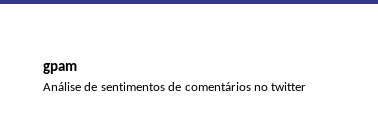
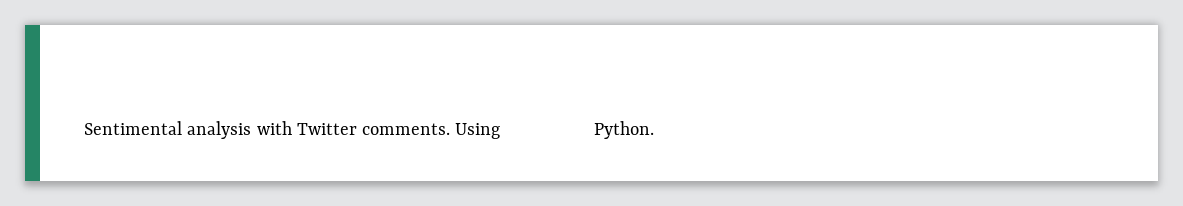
- gpam
- Análise de sentimentos de comentários no twitter
+ Sentimental analysis with Twitter comments. Using Python.

